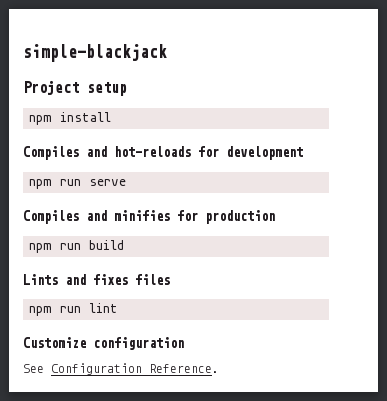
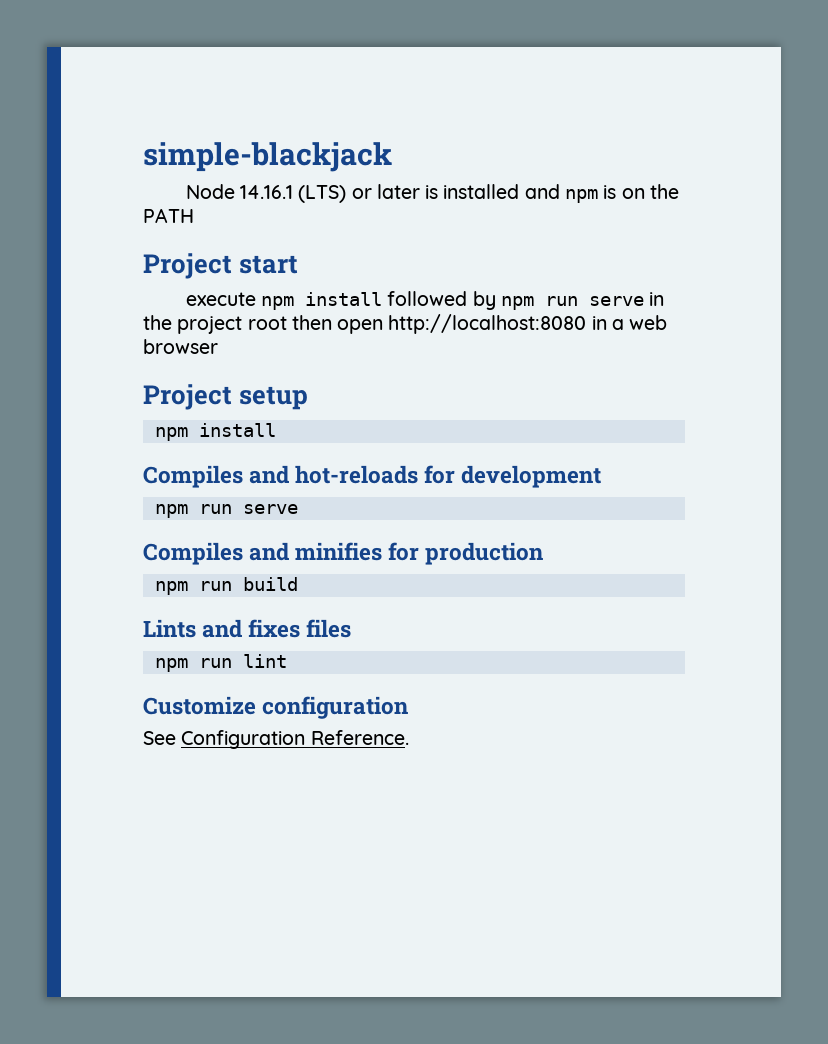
+ Node 14.16.1 (LTS) or later is installed and npm is on the PATH
+ Project start
+ execute npm install followed by npm run serve in the project root then open http://localhost:8080 in a web browser

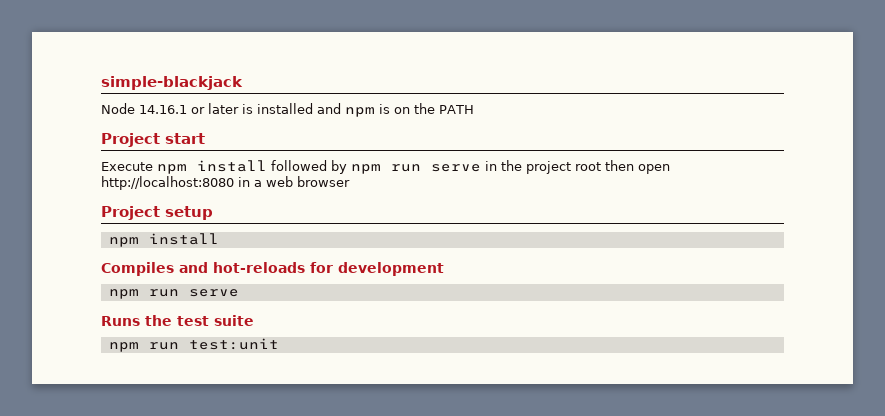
- Node 14.16.1 (LTS) or later is installed and npm is on the PATH
+ Node 14.16.1 or later is installed and npm is on the PATH
- execute npm install followed by npm run serve in the project root then open http://localhost:8080 in a web browser
+ Execute npm install followed by npm run serve in the project root then open http://localhost:8080 in a web browser
- Compiles and minifies for production
- npm run build
- Lints and fixes files
- npm run lint
- Customize configuration
- See Configuration Reference.
+ Runs the test suite
+ npm run test:unit

